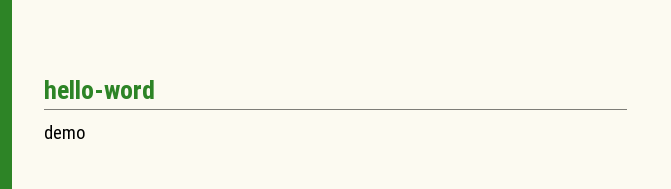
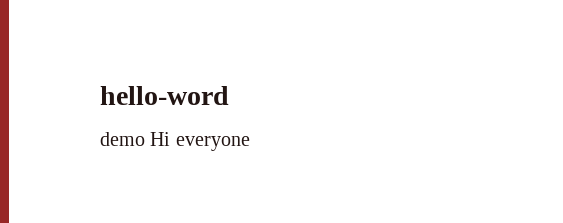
- demo
+ demo Hi everyone

